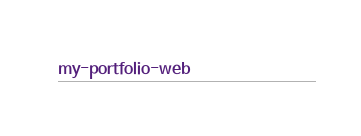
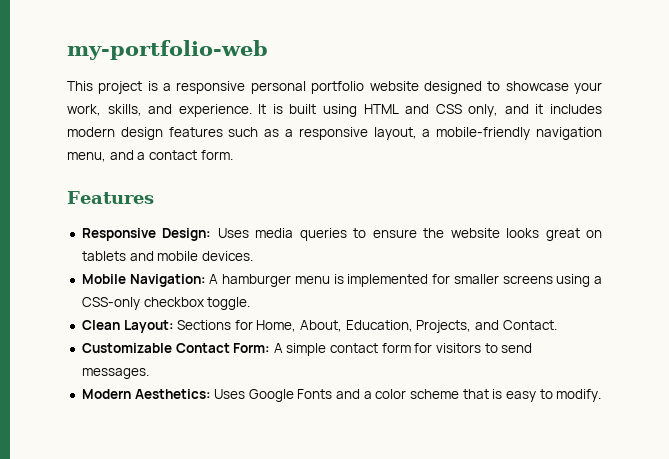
+ This project is a responsive personal portfolio website designed to showcase your work, skills, and experience. It is built using HTML and CSS only, and it includes modern design features such as a responsive layout, a mobile-friendly navigation menu, and a contact form.
+ Features
+ Responsive Design: Uses media queries to ensure the website looks great on tablets and mobile devices.
+ Mobile Navigation: A hamburger menu is implemented for smaller screens using a CSS-only checkbox toggle.
+ Clean Layout: Sections for Home, About, Education, Projects, and Contact.
+ Customizable Contact Form: A simple contact form for visitors to send messages.
+ Modern Aesthetics: Uses Google Fonts and a color scheme that is easy to modify.

